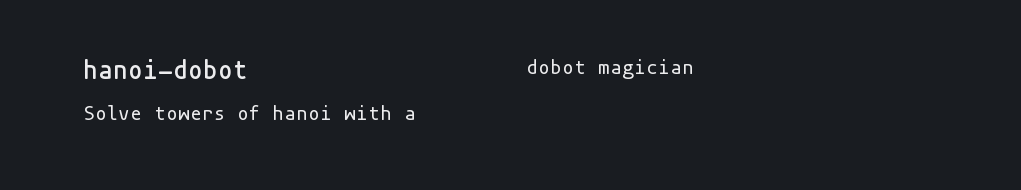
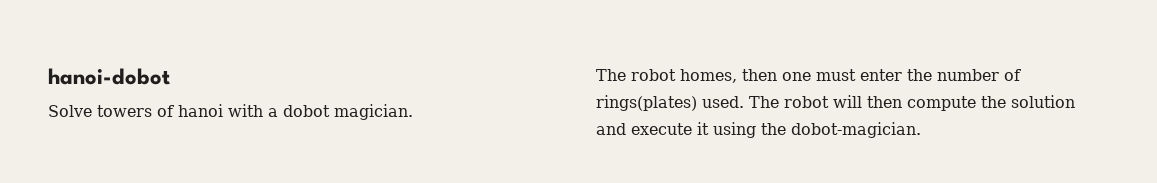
- Solve towers of hanoi with a dobot magician
+ Solve towers of hanoi with a dobot magician.
+ The robot homes, then one must enter the number of rings(plates) used. The robot will then compute the solution and execute it using the dobot-magician.

